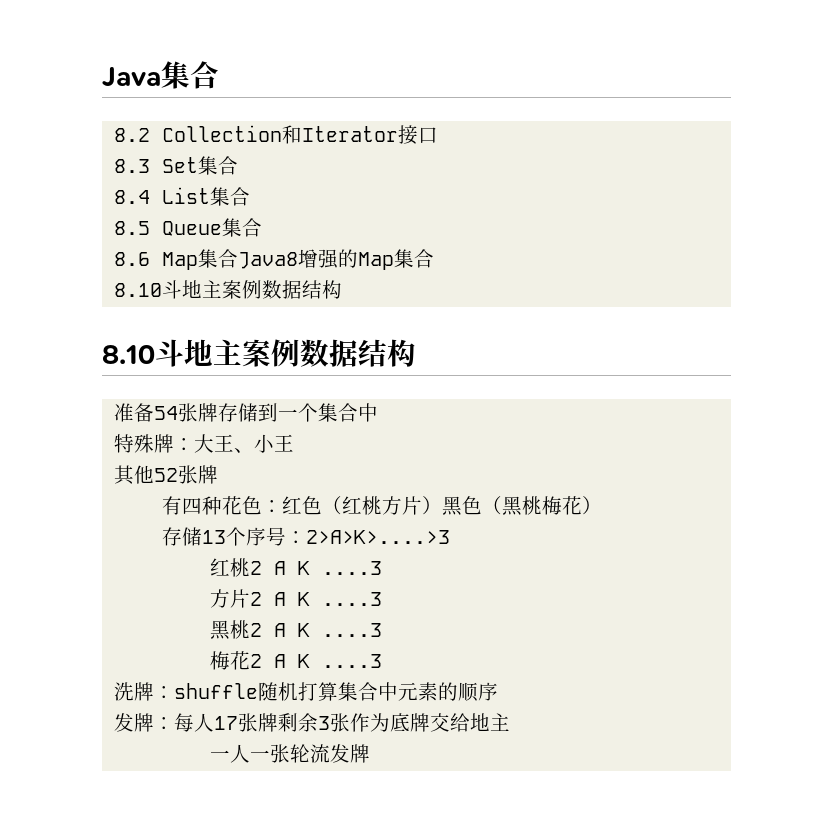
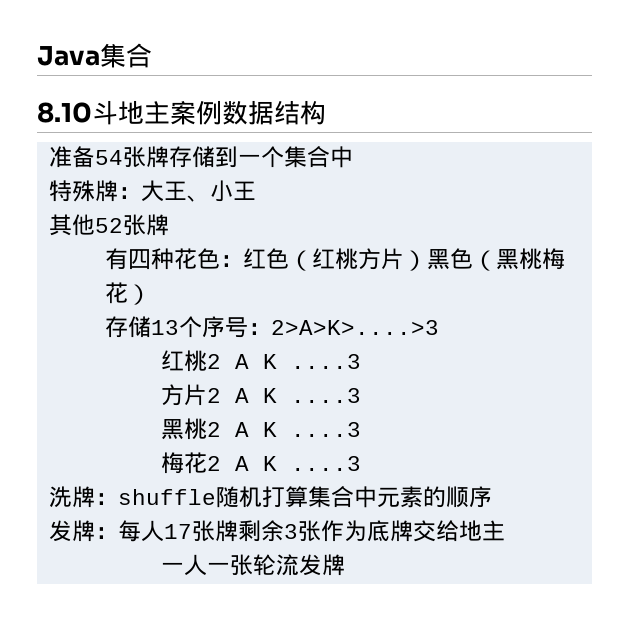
- 8.2 Collection和Iterator接口
- 8.3 Set集合
- 8.4 List集合
- 8.5 Queue集合
- 8.6 Map集合Java8增强的Map集合
- 8.10斗地主案例数据结构

